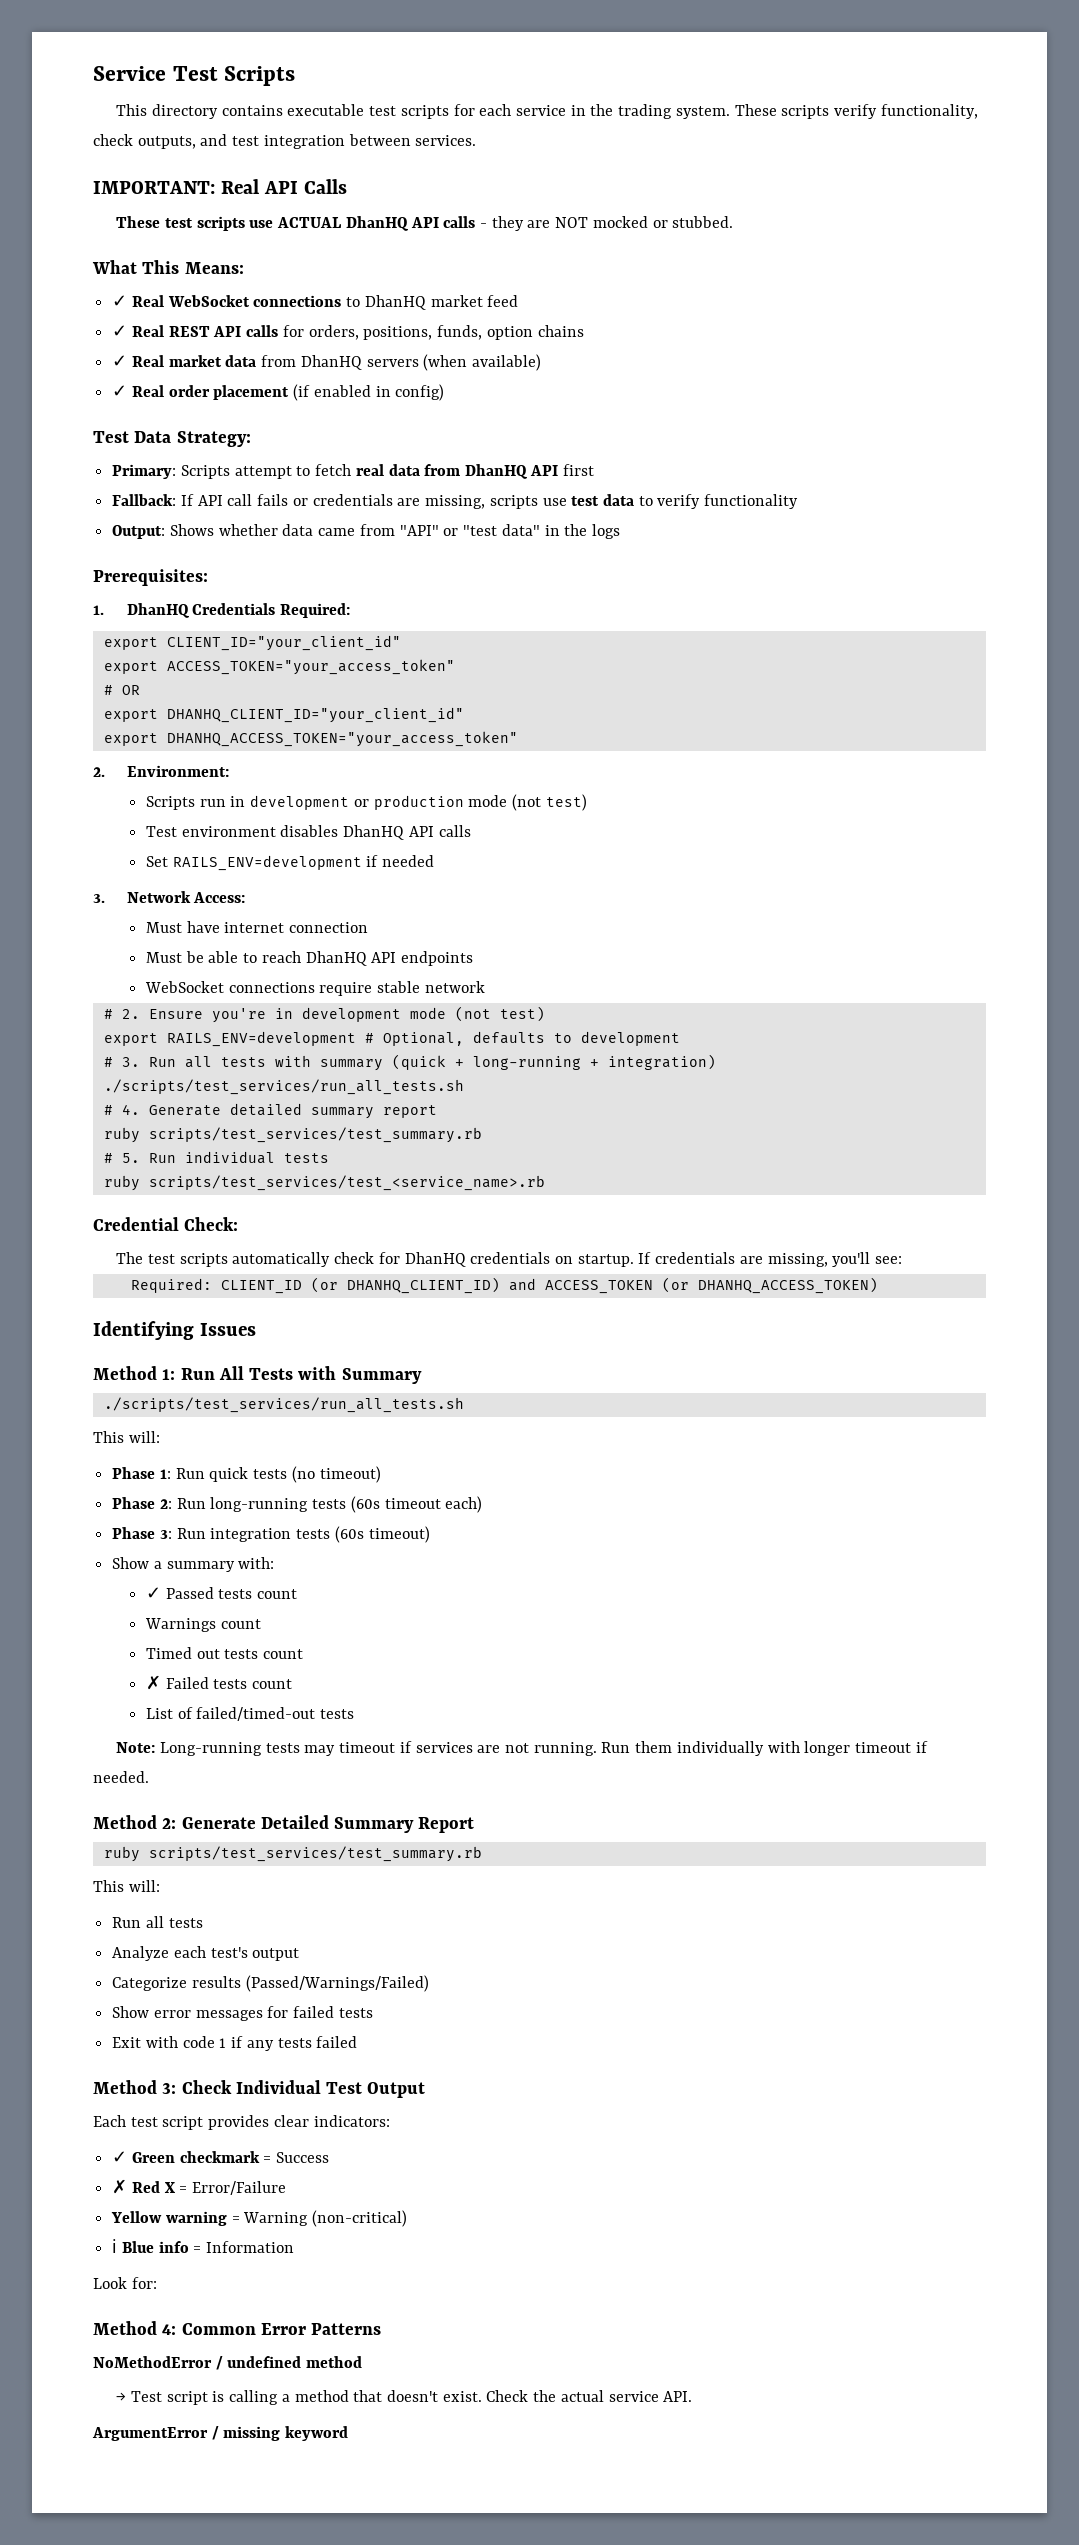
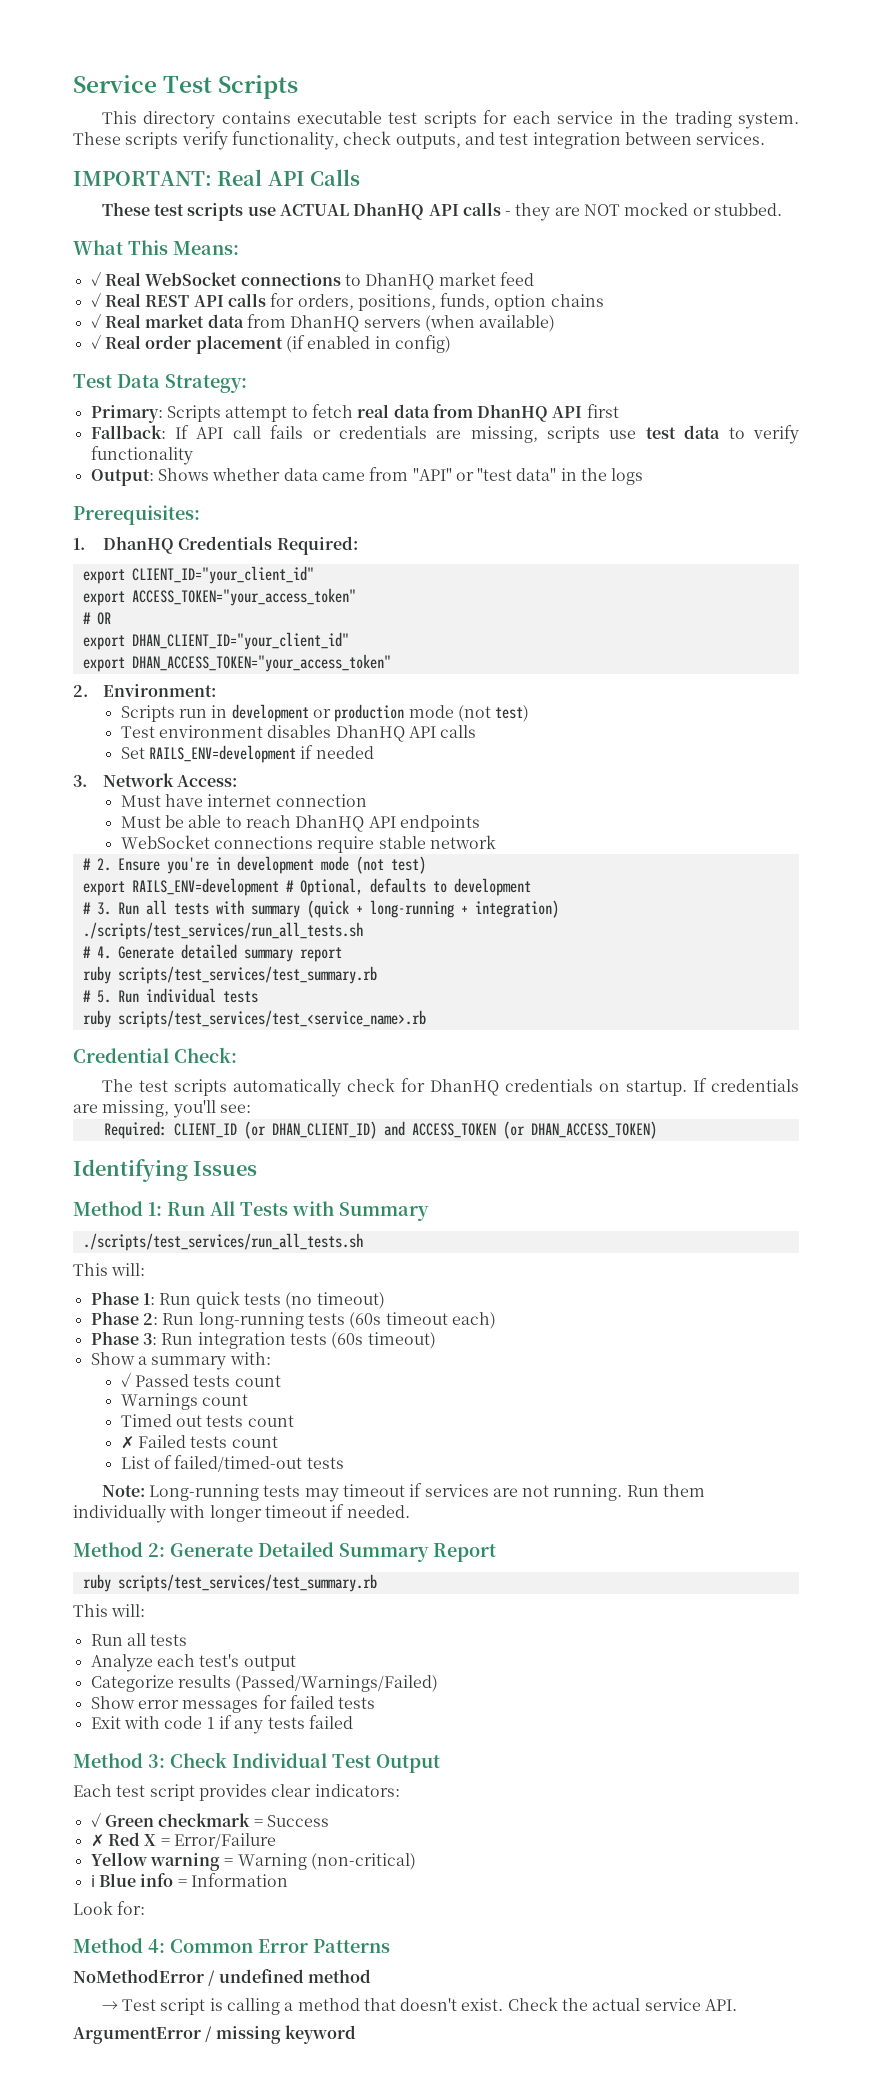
- export DHANHQ_CLIENT_ID="your_client_id"
- export DHANHQ_ACCESS_TOKEN="your_access_token"
+ export DHAN_CLIENT_ID="your_client_id"
+ export DHAN_ACCESS_TOKEN="your_access_token"
- Required: CLIENT_ID (or DHANHQ_CLIENT_ID) and ACCESS_TOKEN (or DHANHQ_ACCESS_TOKEN)
+ Required: CLIENT_ID (or DHAN_CLIENT_ID) and ACCESS_TOKEN (or DHAN_ACCESS_TOKEN)

